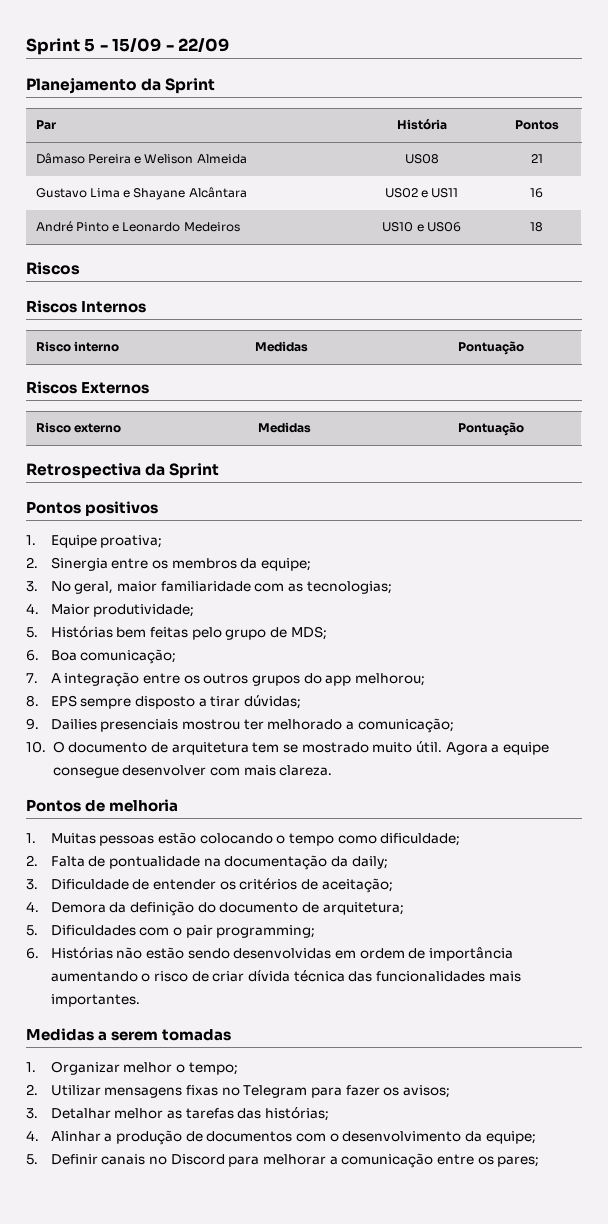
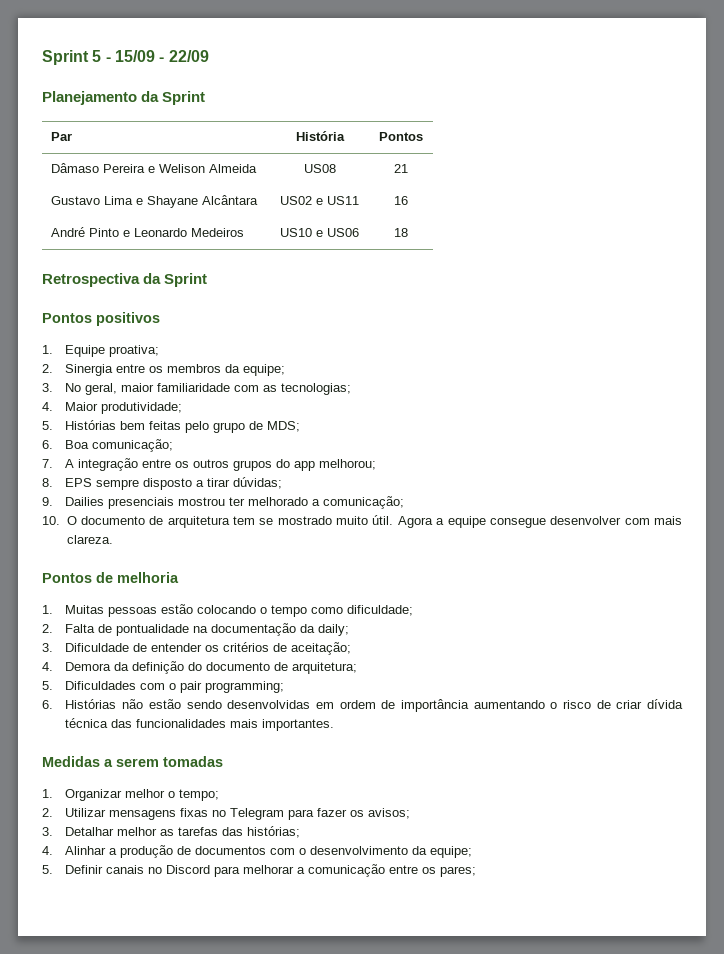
  André Pinto e Leonardo Medeiros | US10 e US06 | 18
- Riscos
- Riscos Internos
- Risco interno | Medidas | Pontuação
- Riscos Externos
- Risco externo | Medidas | Pontuação

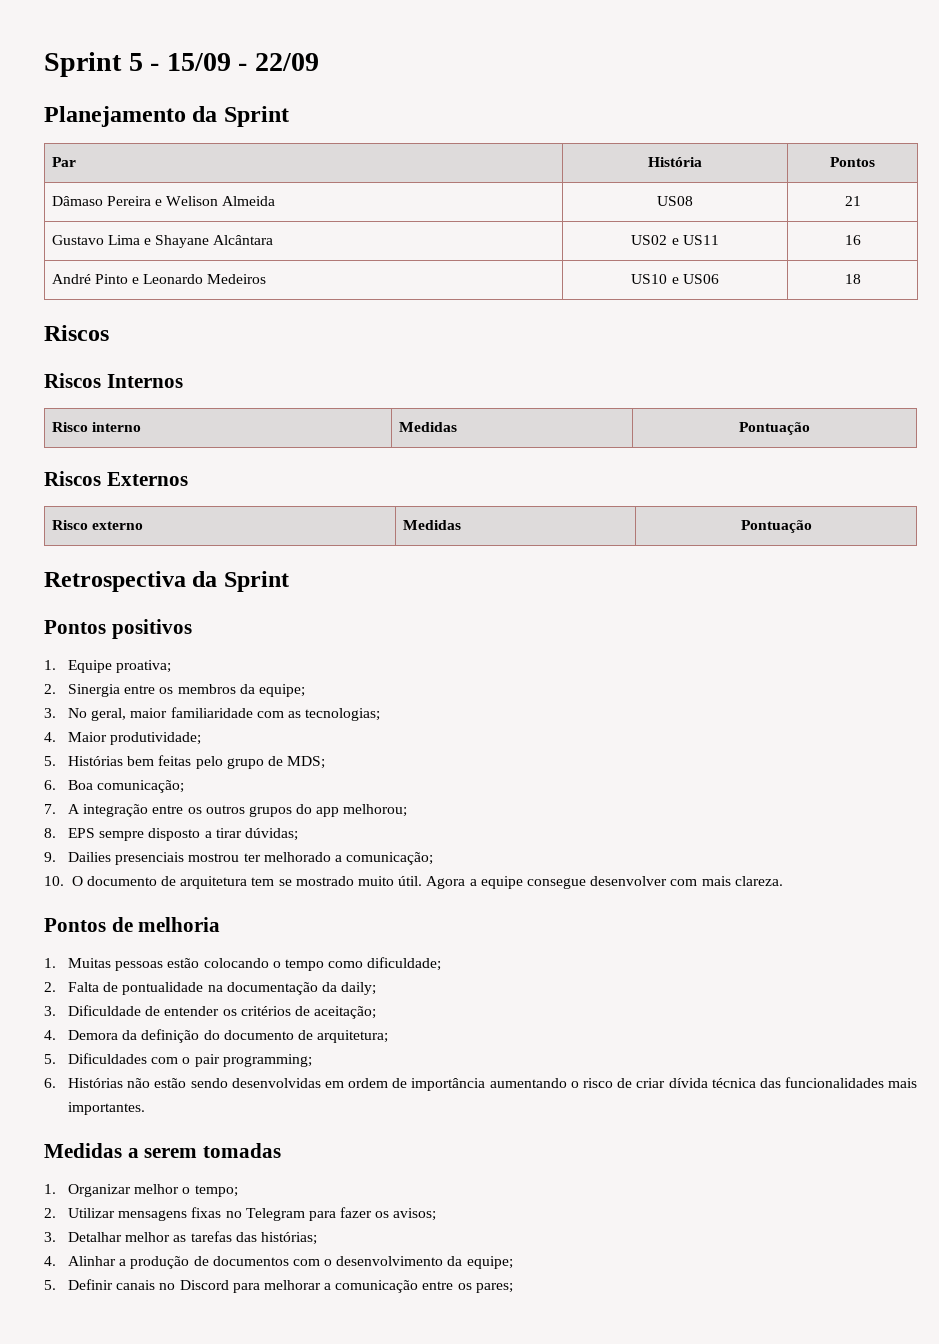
  André Pinto e Leonardo Medeiros | US10 e US06 | 18
+ Riscos
+ Riscos Internos
+ Risco interno | Medidas | Pontuação
+ Riscos Externos
+ Risco externo | Medidas | Pontuação

